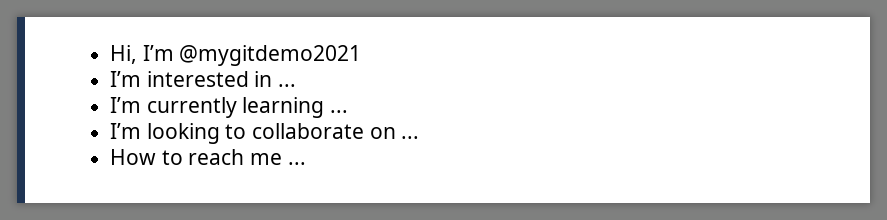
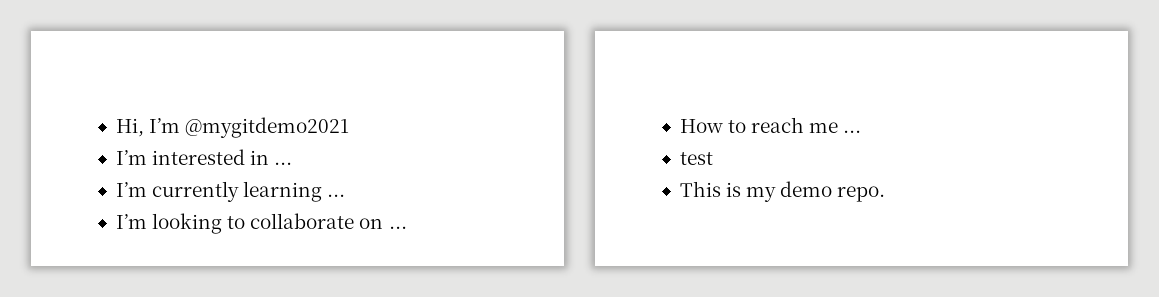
+ test
+ This is my demo repo.

